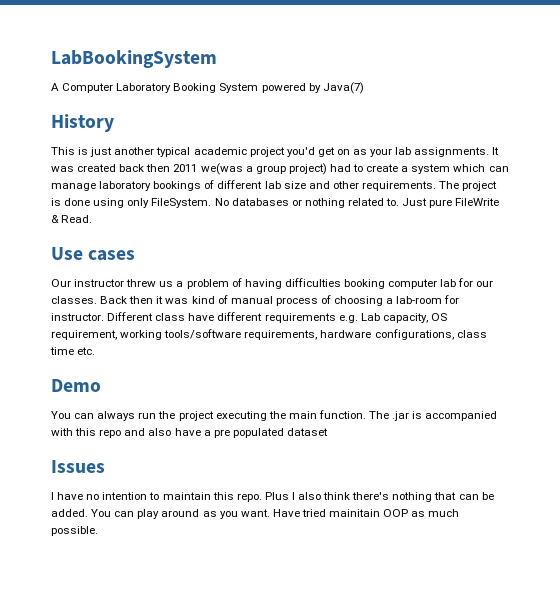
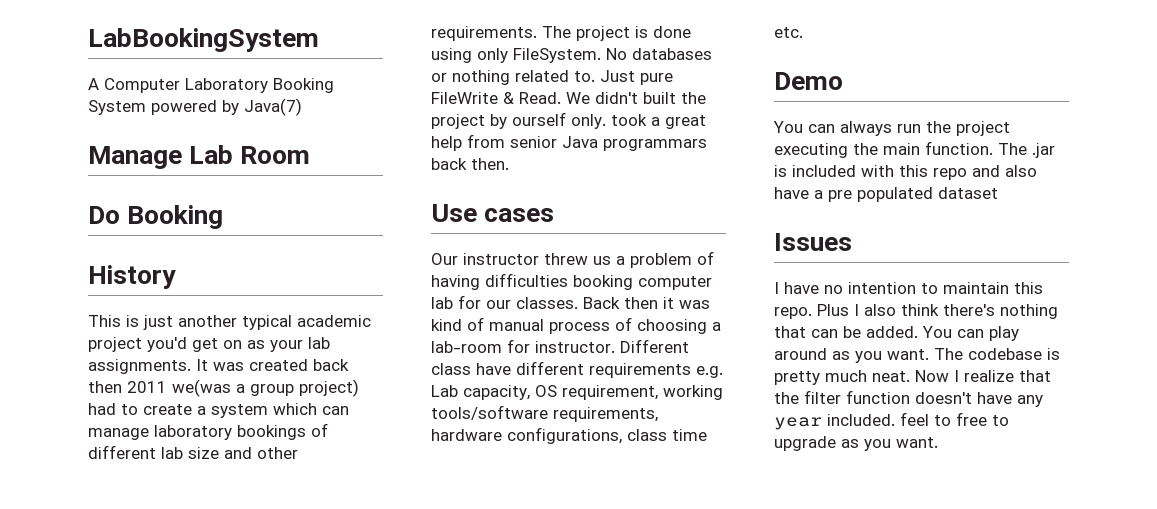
+ Manage Lab Room
+ Do Booking
+ We didn't built the project by ourself only. took a great help from senior Java programmars back then.
- The .jar is accompanied with this repo and also have a pre populated dataset
+ The .jar is included with this repo and also have a pre populated dataset
- Have tried mainitain OOP as much possible.
+ The codebase is pretty much neat. Now I realize that the filter function doesn't have any year included. feel to free to upgrade as you want.

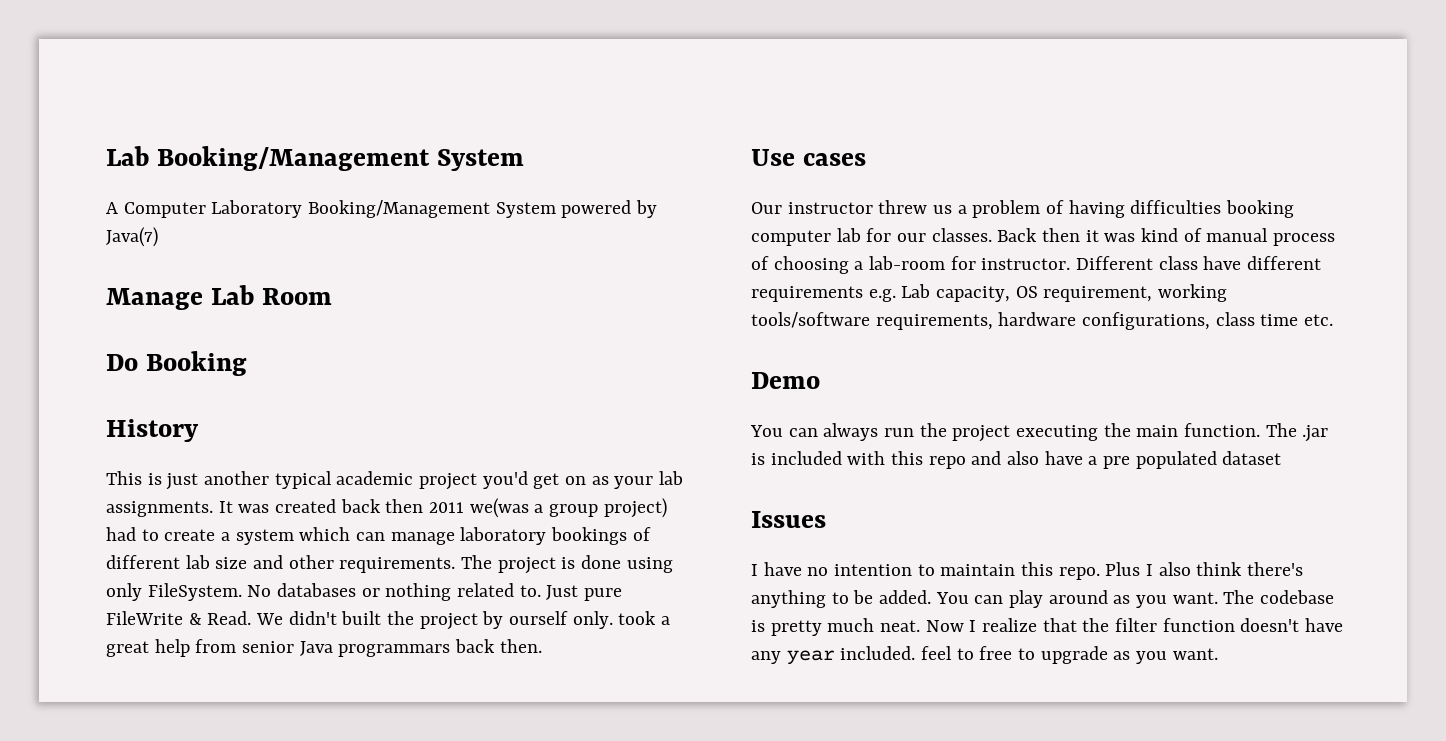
- LabBookingSystem
+ Lab Booking/Management System
- A Computer Laboratory Booking System powered by Java(7)
+ A Computer Laboratory Booking/Management System powered by Java(7)
- Plus I also think there's nothing that can be added.
+ Plus I also think there's anything to be added.

